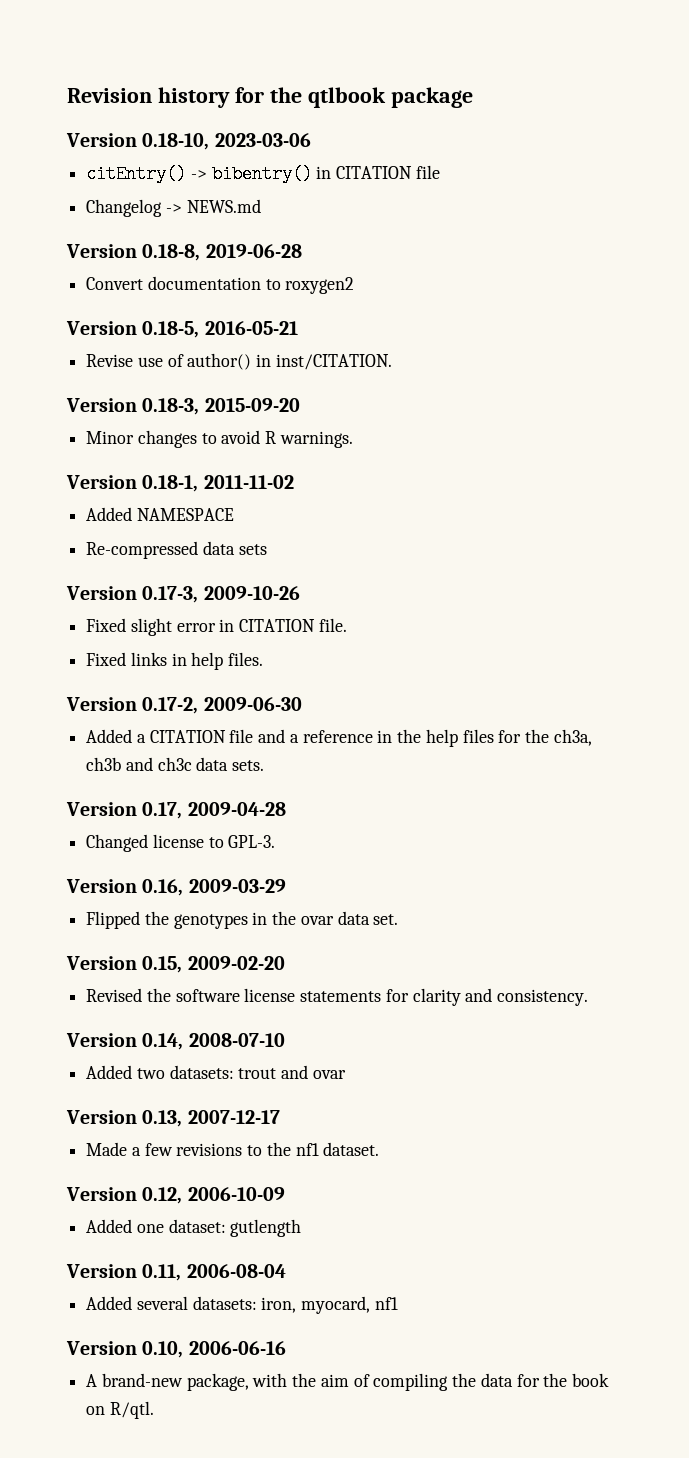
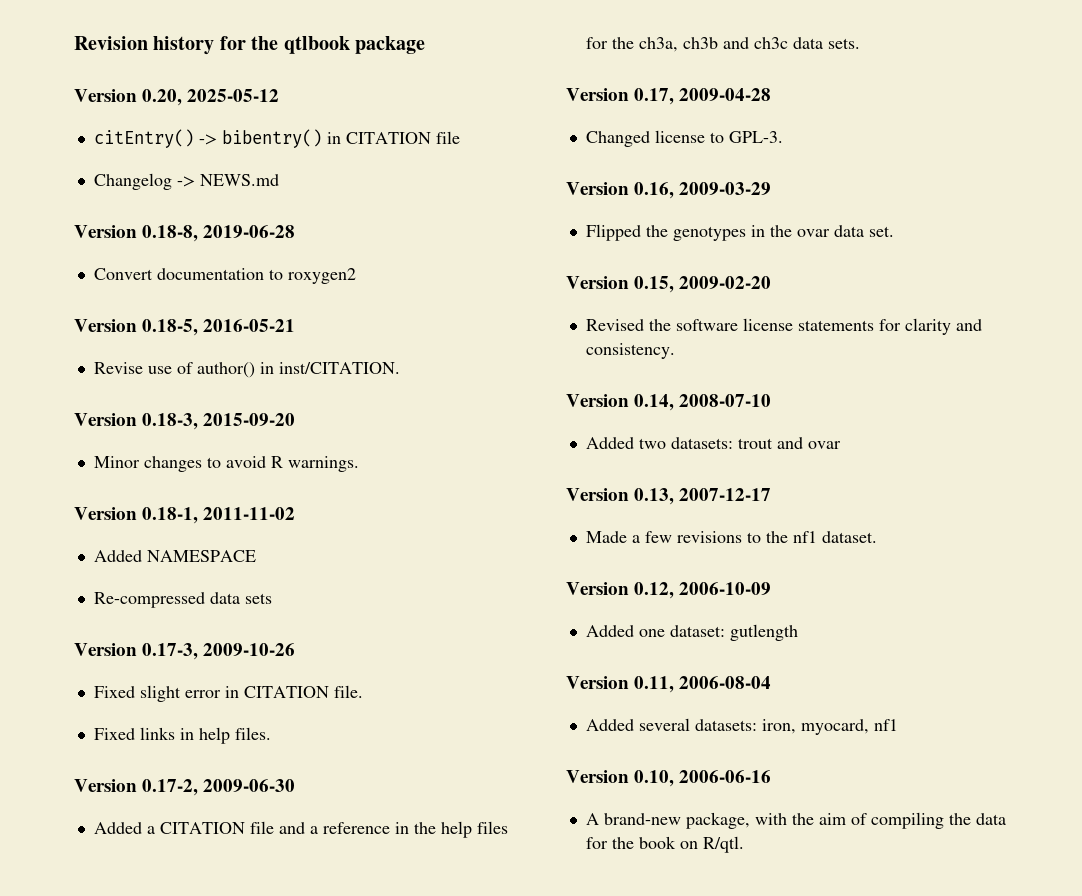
- Version 0.18-10, 2023-03-06
+ Version 0.20, 2025-05-12

